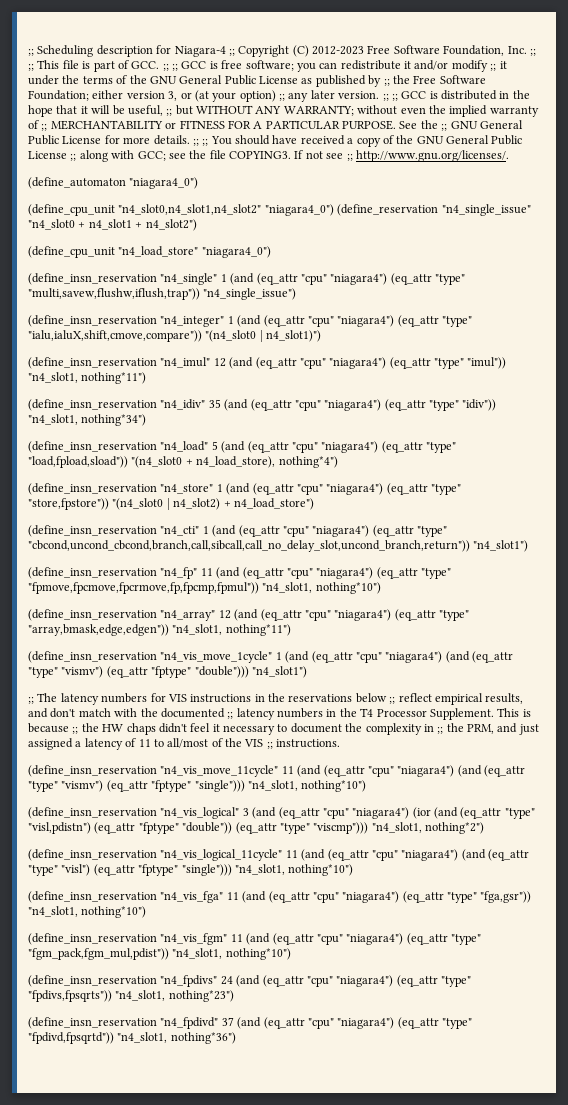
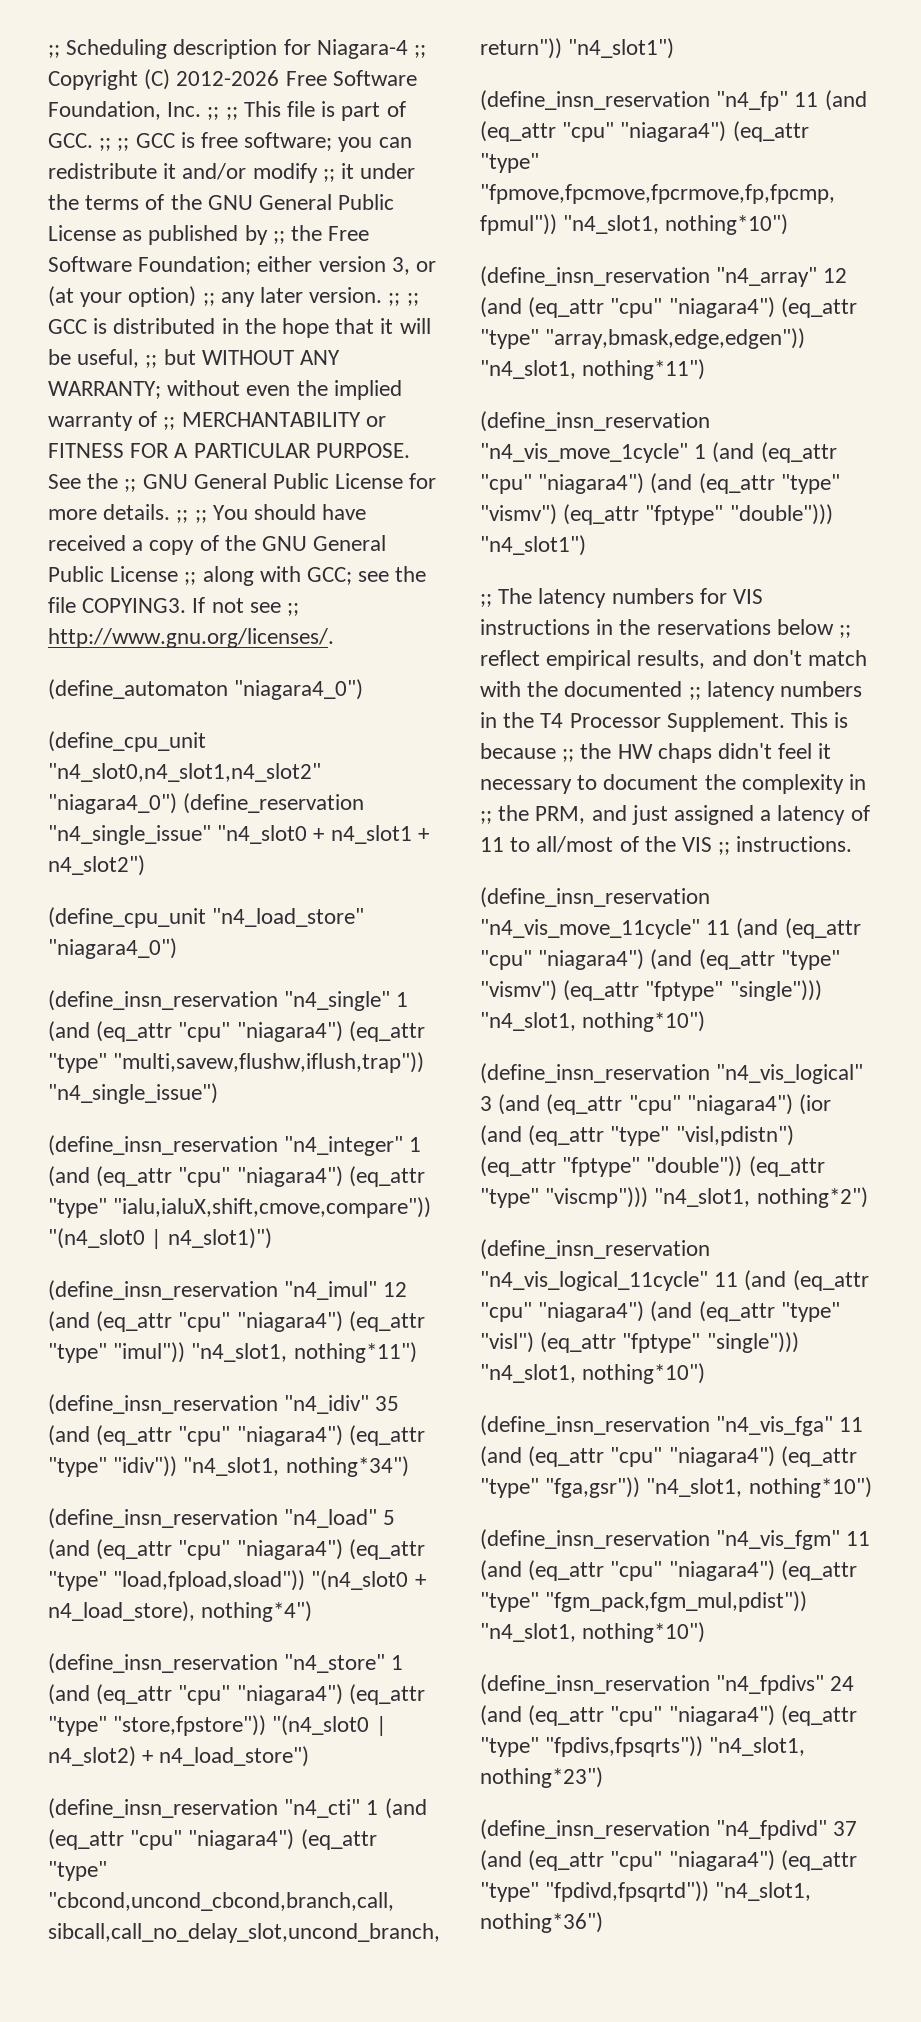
- Copyright (C) 2012-2023 Free Software Foundation, Inc. ;;
+ Copyright (C) 2012-2026 Free Software Foundation, Inc. ;;

